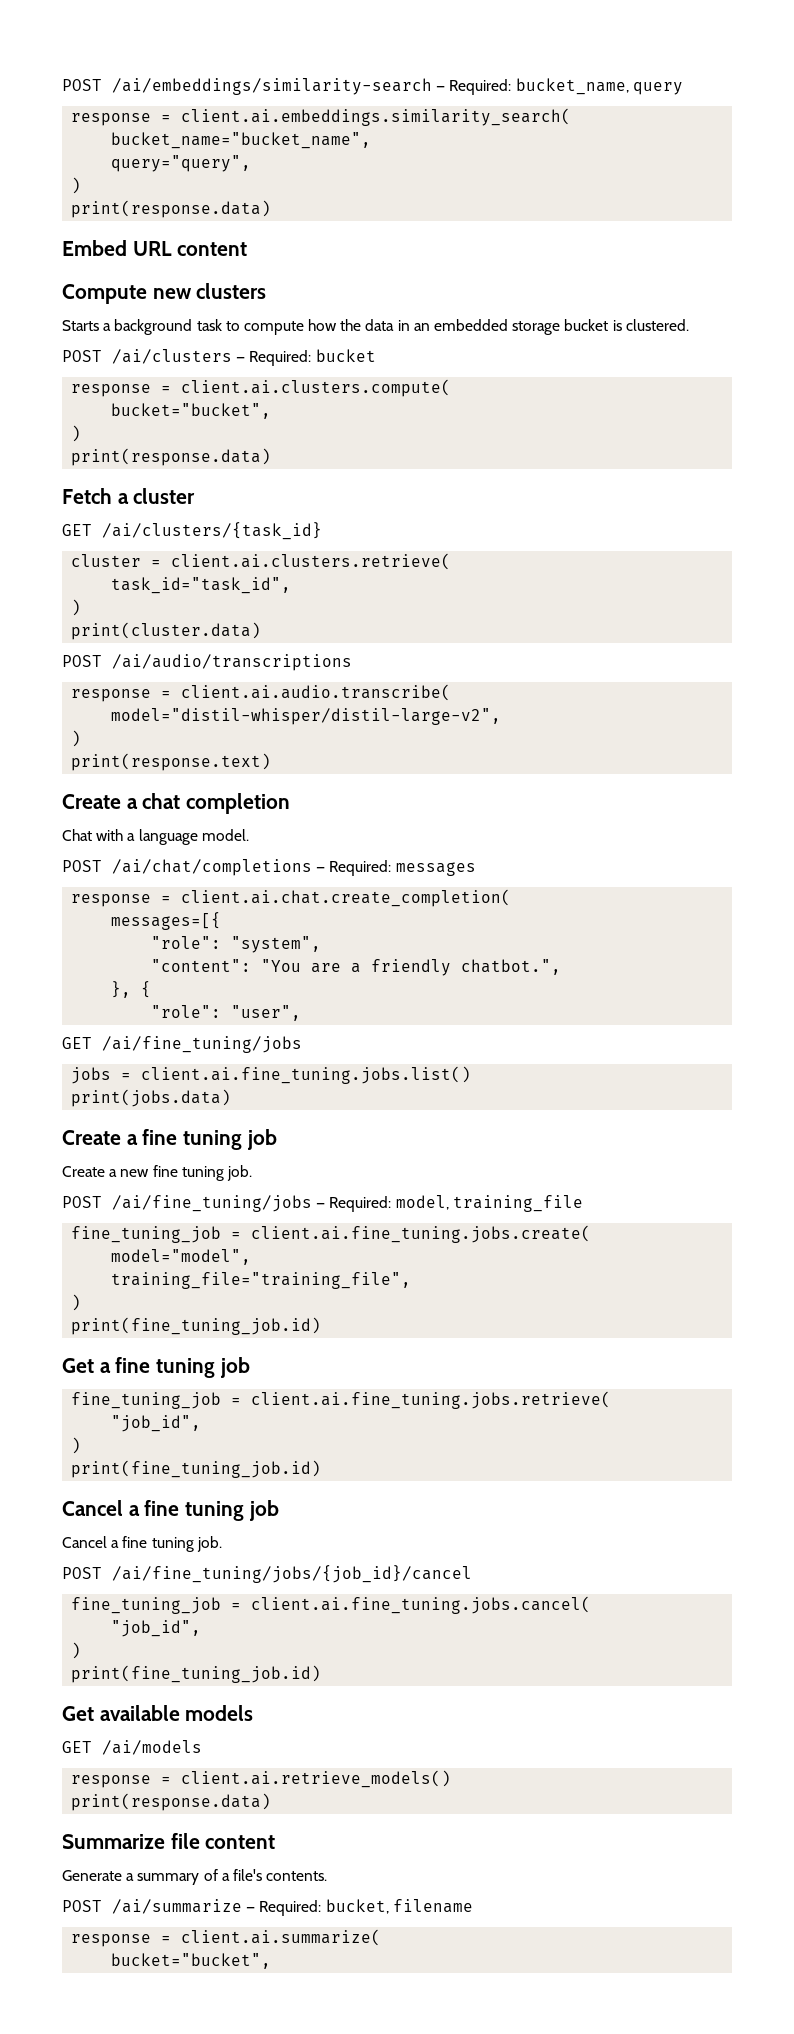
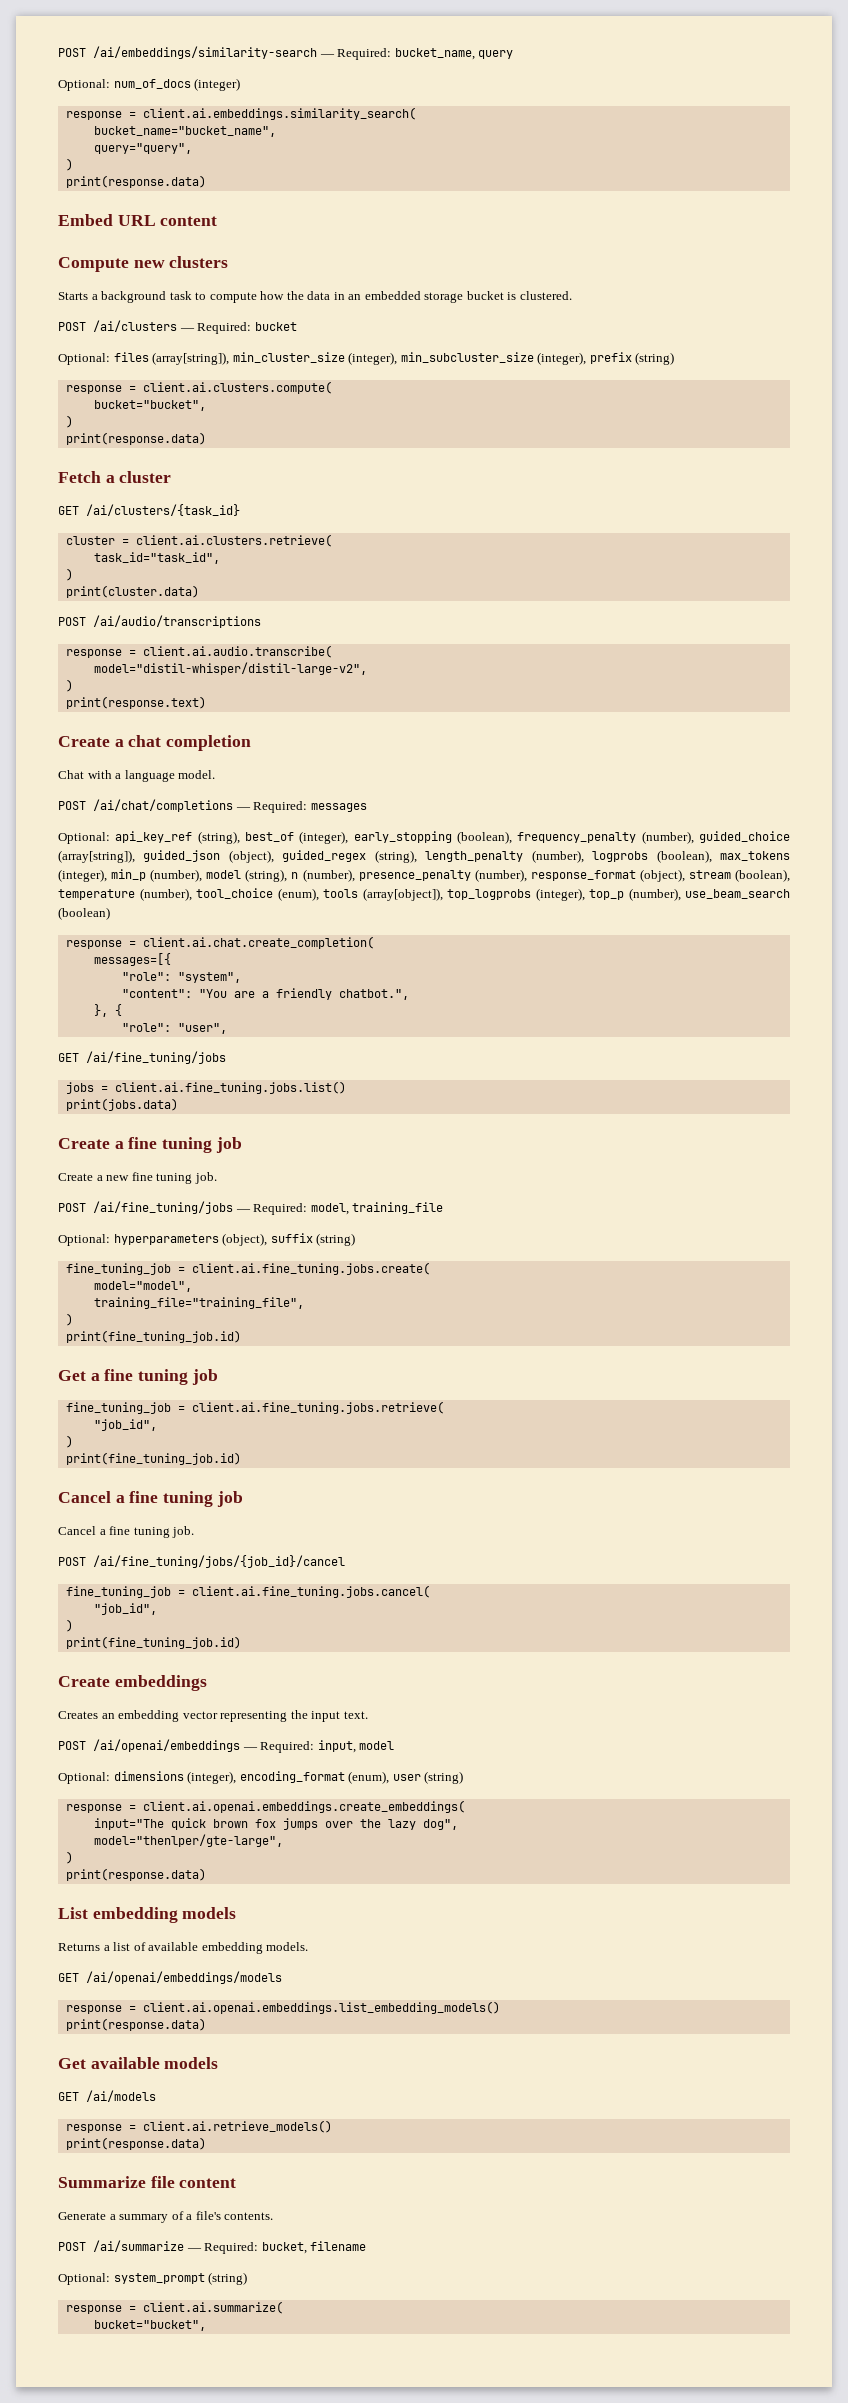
+ Optional: num_of_docs (integer)
+ Optional: files (array[string]), min_cluster_size (integer), min_subcluster_size (integer), prefix (string)
+ Optional: api_key_ref (string), best_of (integer), early_stopping (boolean), frequency_penalty (number), guided_choice (array[string]), guided_json (object), guided_regex (string), length_penalty (number), logprobs (boolean), max_tokens (integer), min_p (number), model (string), n (number), presence_penalty (number), response_format (object), stream (boolean), temperature (number), tool_choice (enum), tools (array[object]), top_logprobs (integer), top_p (number), use_beam_search (boolean)
+ Optional: hyperparameters (object), suffix (string)
+ Create embeddings
+ Creates an embedding vector representing the input text.
+ POST /ai/openai/embeddings — Required: input, model
+ Optional: dimensions (integer), encoding_format (enum), user (string)
+ response = client.ai.openai.embeddings.create_embeddings(
+ input="The quick brown fox jumps over the lazy dog",
+ model="thenlper/gte-large",
+ )
+ print(response.data)
+ List embedding models
+ Returns a list of available embedding models.
+ GET /ai/openai/embeddings/models
+ response = client.ai.openai.embeddings.list_embedding_models()
+ print(response.data)
+ Optional: system_prompt (string)

